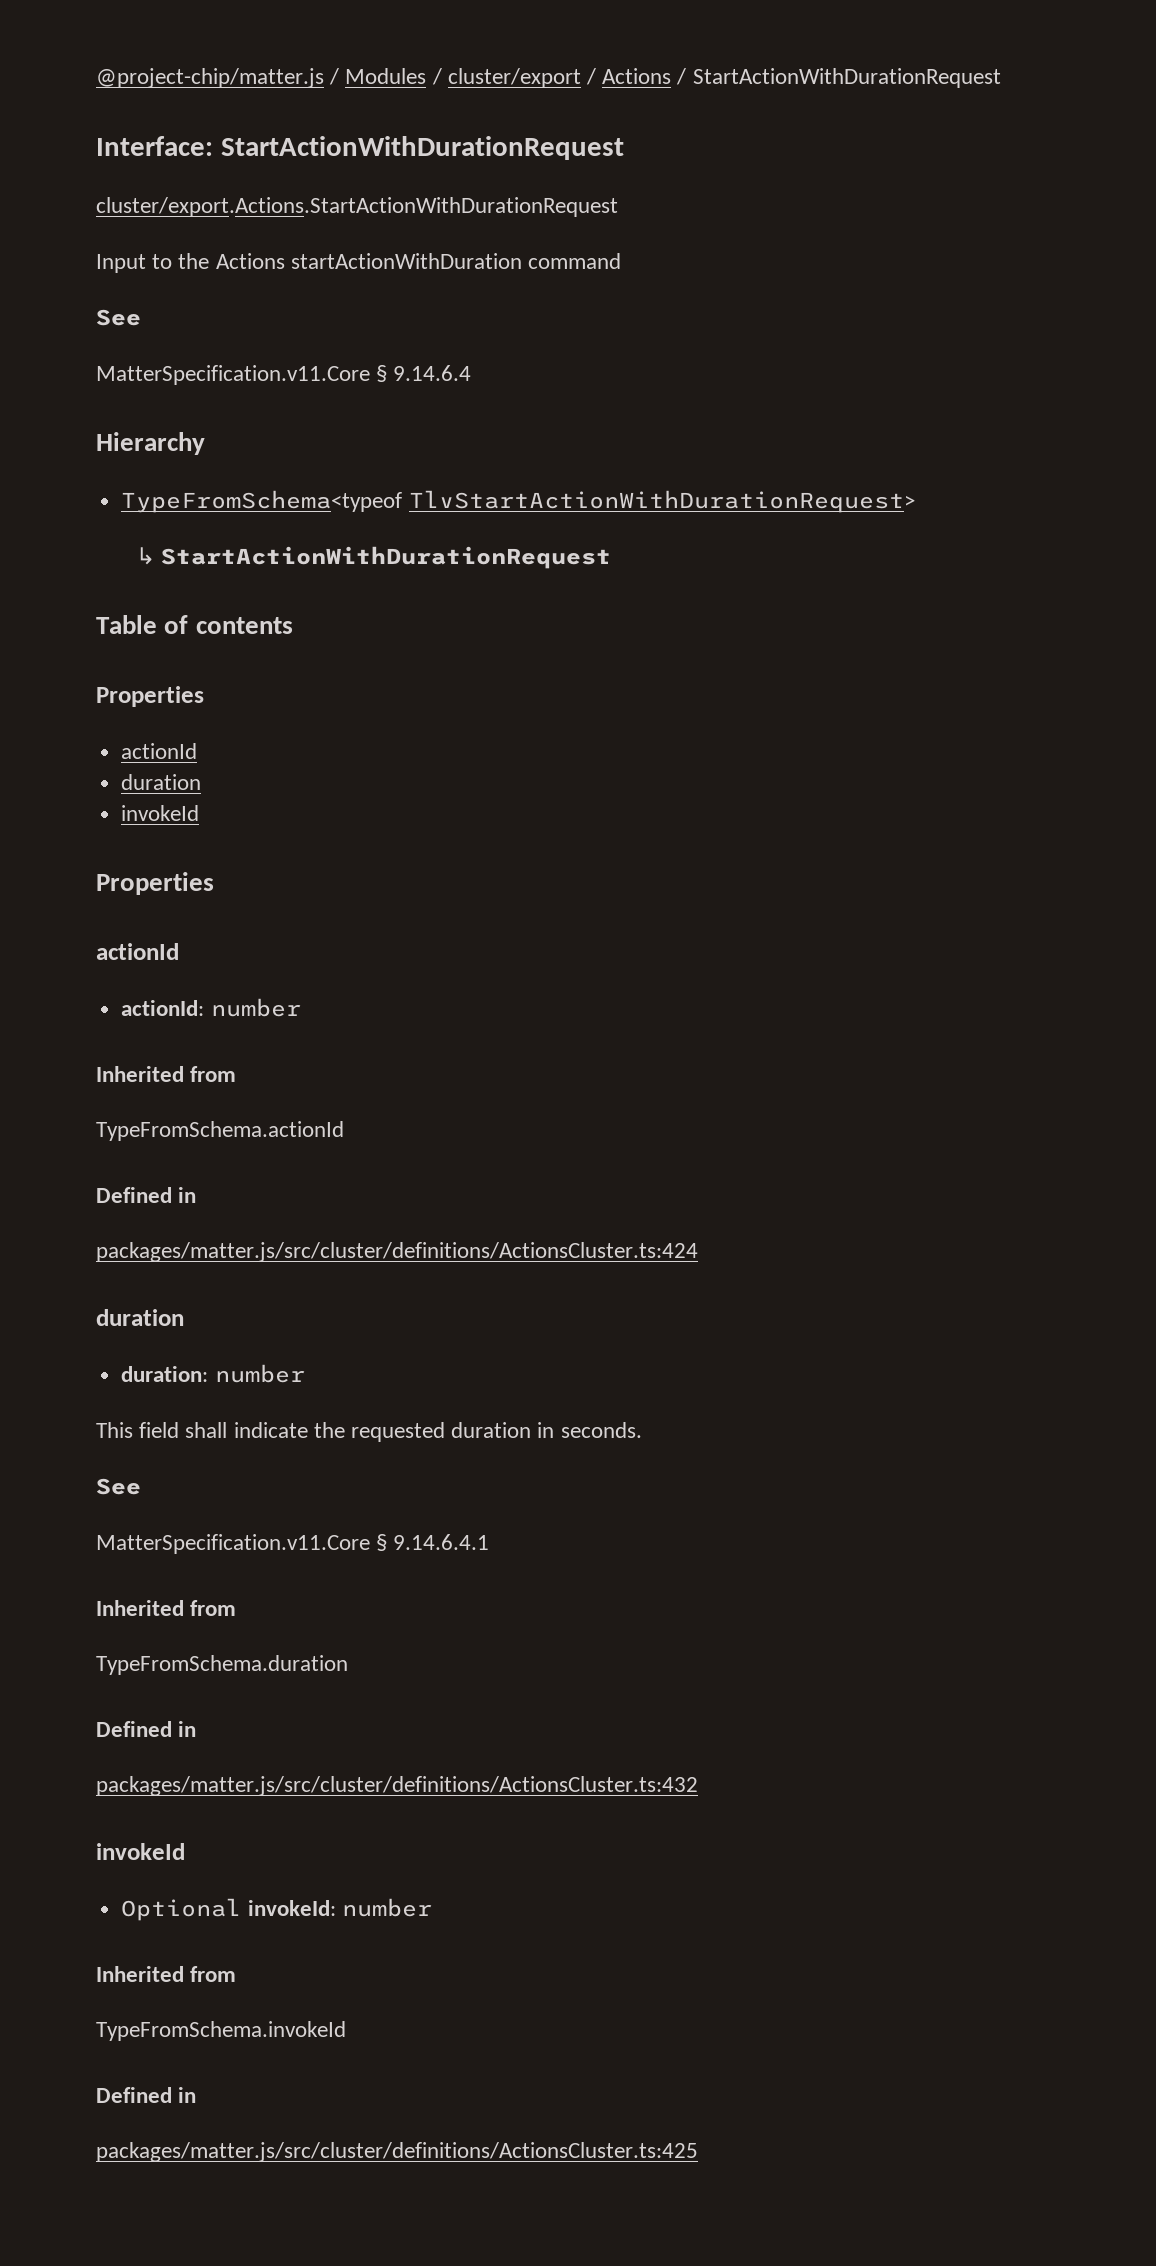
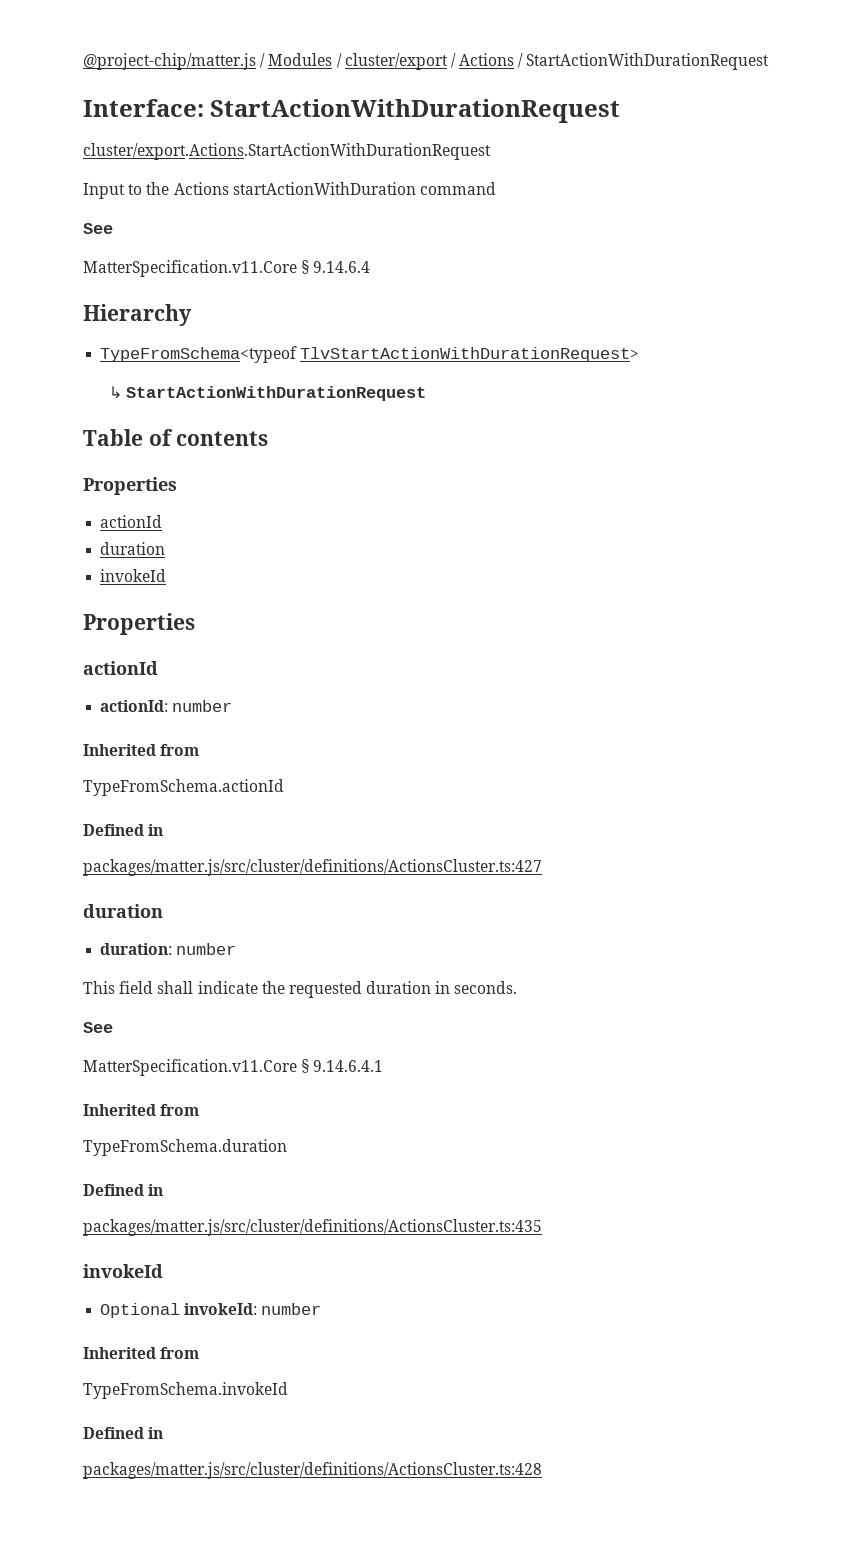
- packages/matter.js/src/cluster/definitions/ActionsCluster.ts:424
+ packages/matter.js/src/cluster/definitions/ActionsCluster.ts:427
- packages/matter.js/src/cluster/definitions/ActionsCluster.ts:432
+ packages/matter.js/src/cluster/definitions/ActionsCluster.ts:435
- packages/matter.js/src/cluster/definitions/ActionsCluster.ts:425
+ packages/matter.js/src/cluster/definitions/ActionsCluster.ts:428

